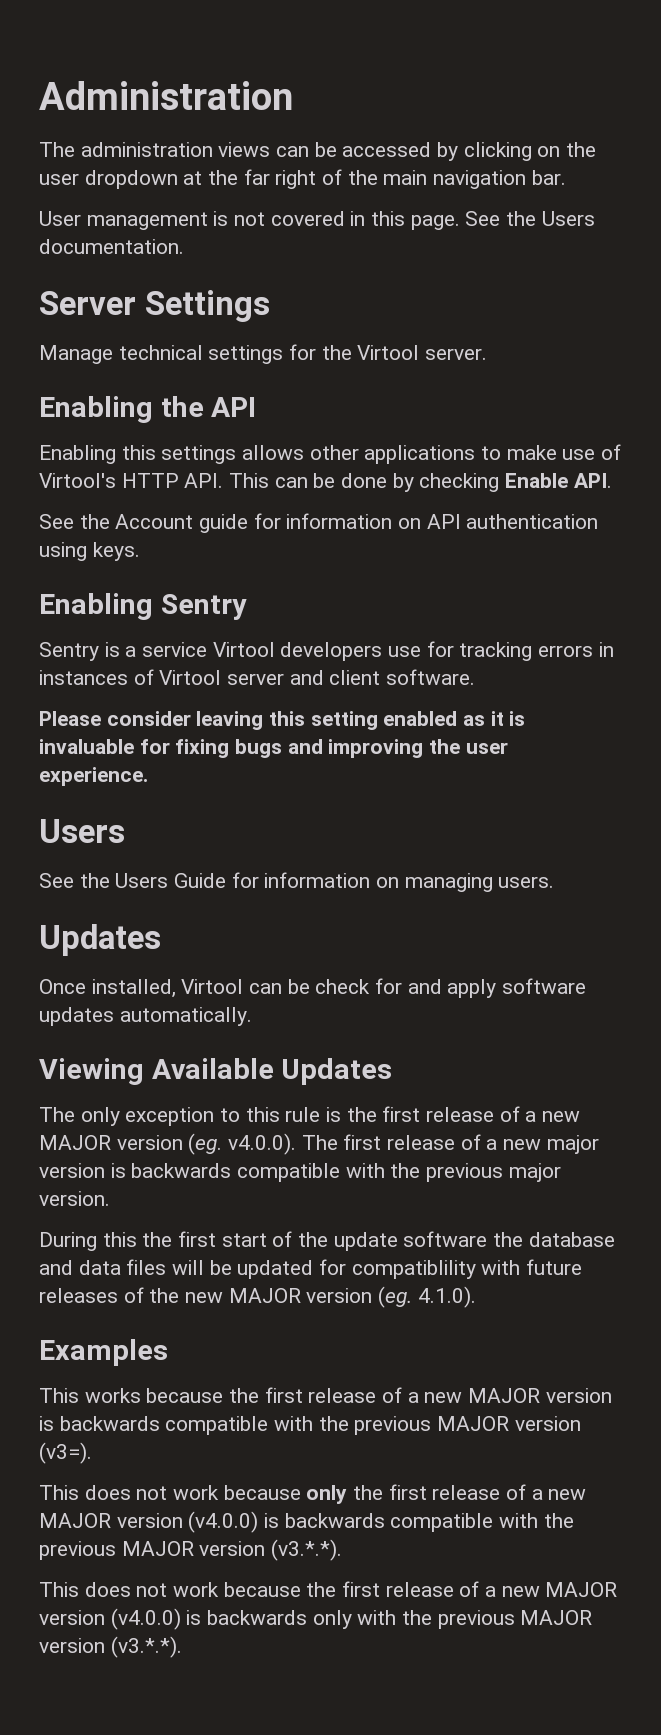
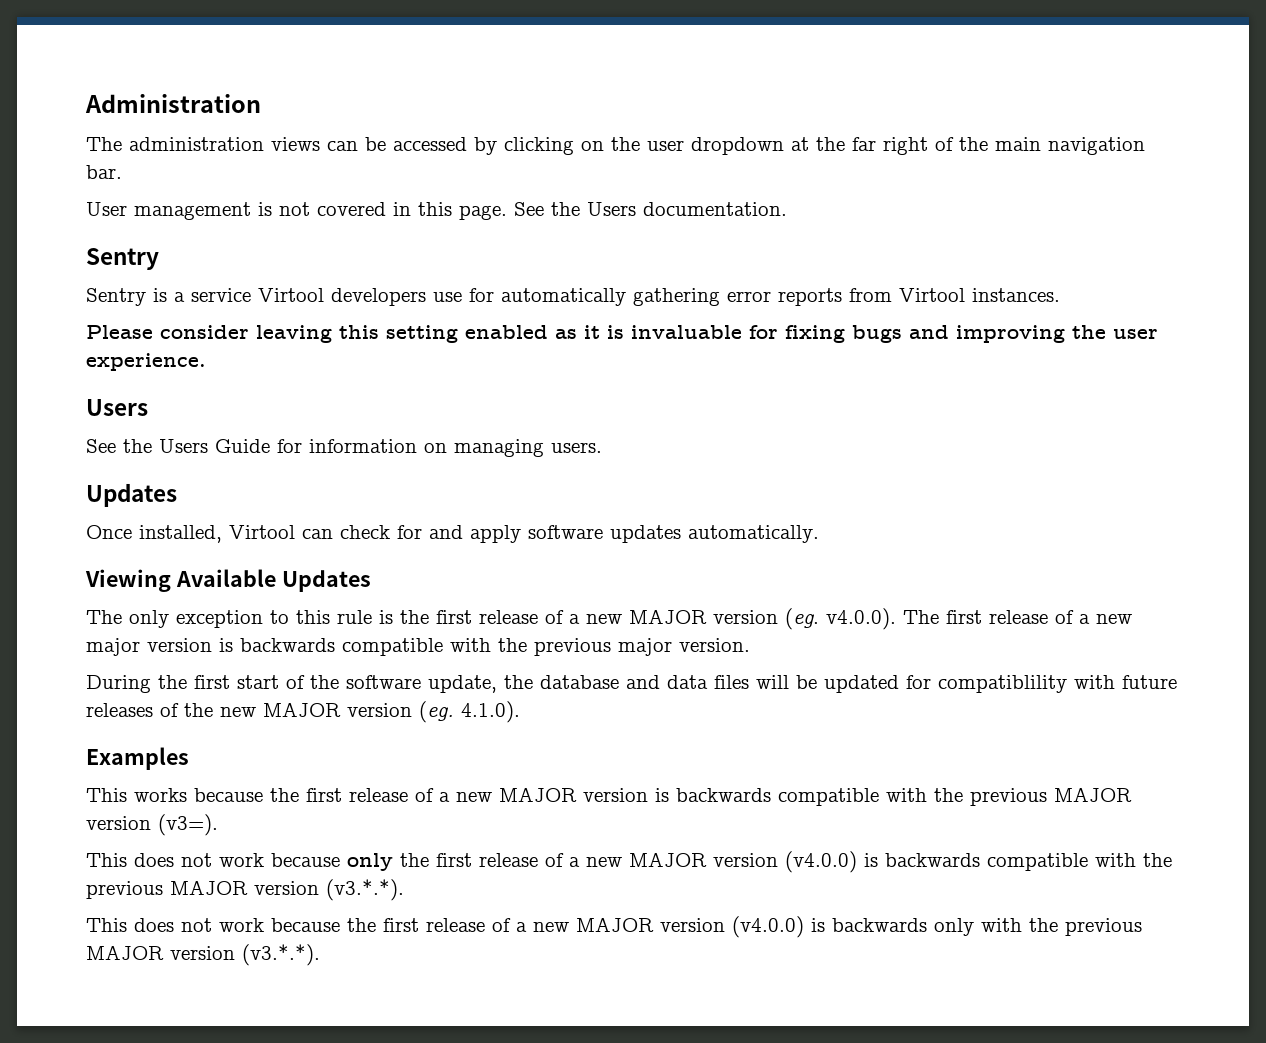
  See the Users documentation.
- Server Settings
- Manage technical settings for the Virtool server.
- Enabling the API
- Enabling this settings allows other applications to make use of Virtool's HTTP API. This can be done by checking Enable API.
- See the Account guide for information on API authentication using keys.
- Enabling Sentry
+ Sentry
- Sentry is a service Virtool developers use for tracking errors in instances of Virtool server and client software.
+ Sentry is a service Virtool developers use for automatically gathering error reports from Virtool instances.
- Once installed, Virtool can be check for and apply software updates automatically.
+ Once installed, Virtool can check for and apply software updates automatically.
- During this the first start of the update software the database and data files will be updated for compatiblility with future releases of the new MAJOR version (eg. 4.1.0).
+ During the first start of the software update, the database and data files will be updated for compatiblility with future releases of the new MAJOR version (eg. 4.1.0).

